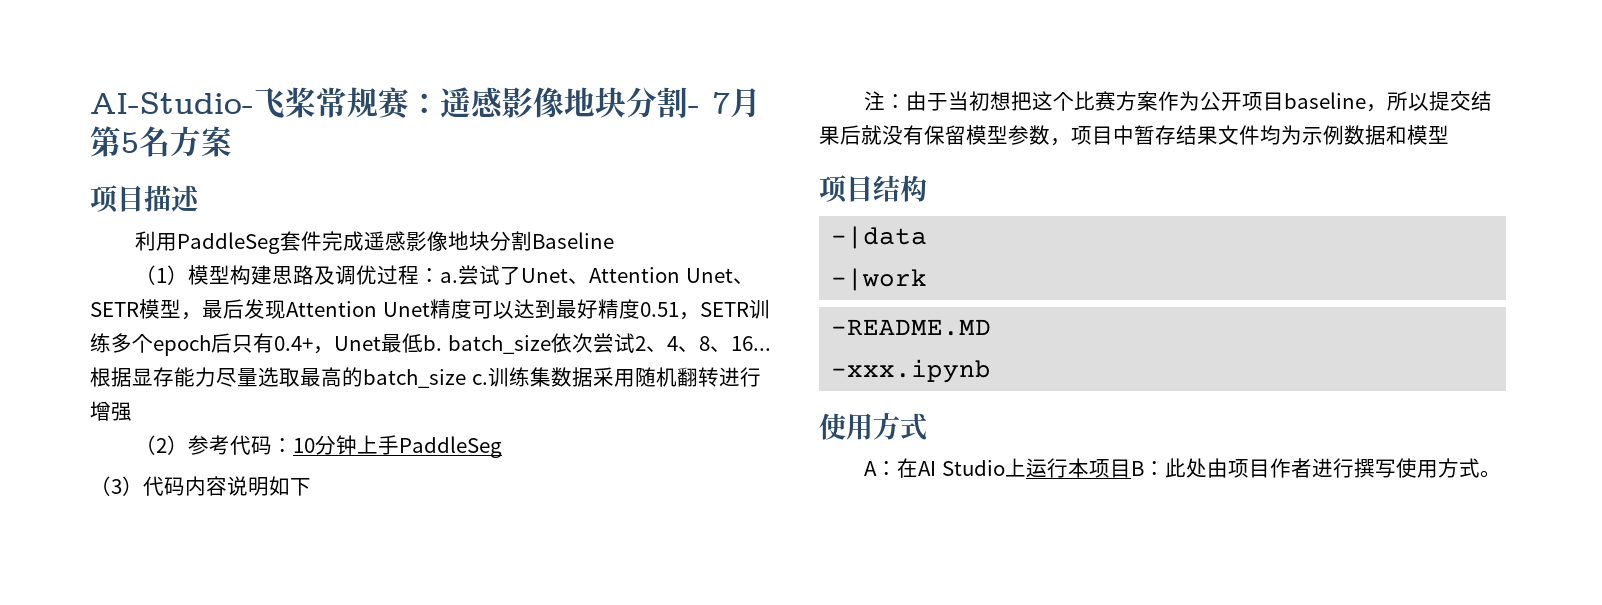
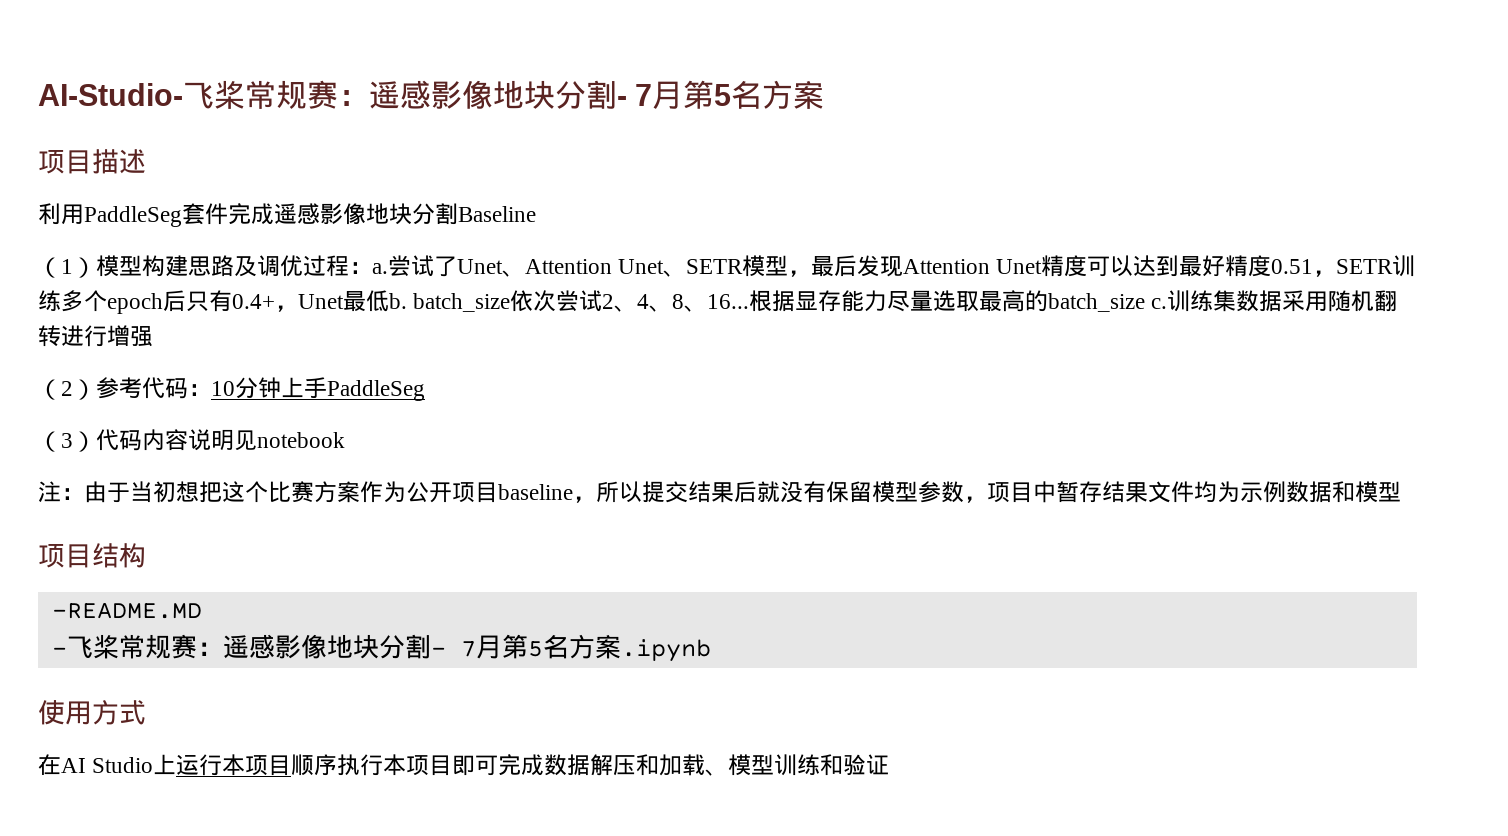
- （3）代码内容说明如下
+ （3）代码内容说明见notebook
- -|data
- -|work
- -xxx.ipynb
+ -飞桨常规赛：遥感影像地块分割- 7月第5名方案.ipynb
- A：在AI Studio上运行本项目B：此处由项目作者进行撰写使用方式。
+ 在AI Studio上运行本项目顺序执行本项目即可完成数据解压和加载、模型训练和验证

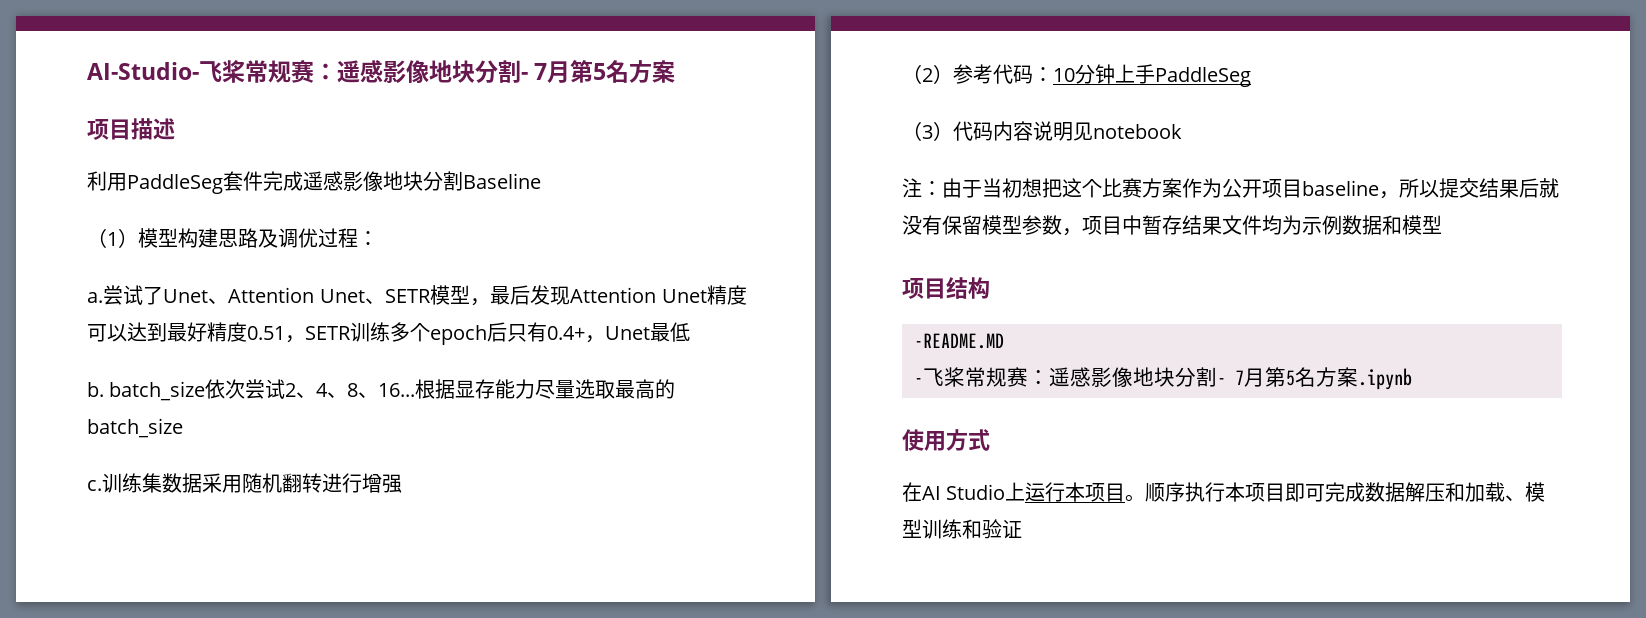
- （1）模型构建思路及调优过程：a.
+ （1）模型构建思路及调优过程：
+ a.
- 尝试了Unet、Attention Unet、SETR模型，最后发现Attention Unet精度可以达到最好精度0.51，SETR训练多个epoch后只有0.4+，Unet最低b. batch_size依次尝试2、4、8、16...
+ 尝试了Unet、Attention Unet、SETR模型，最后发现Attention Unet精度可以达到最好精度0.51，SETR训练多个epoch后只有0.4+，Unet最低
+ b. batch_size依次尝试2、4、8、16...
- 根据显存能力尽量选取最高的batch_size c.
+ 根据显存能力尽量选取最高的batch_size
+ c.
- 在AI Studio上运行本项目顺序执行本项目即可完成数据解压和加载、模型训练和验证
+ 在AI Studio上运行本项目。顺序执行本项目即可完成数据解压和加载、模型训练和验证

